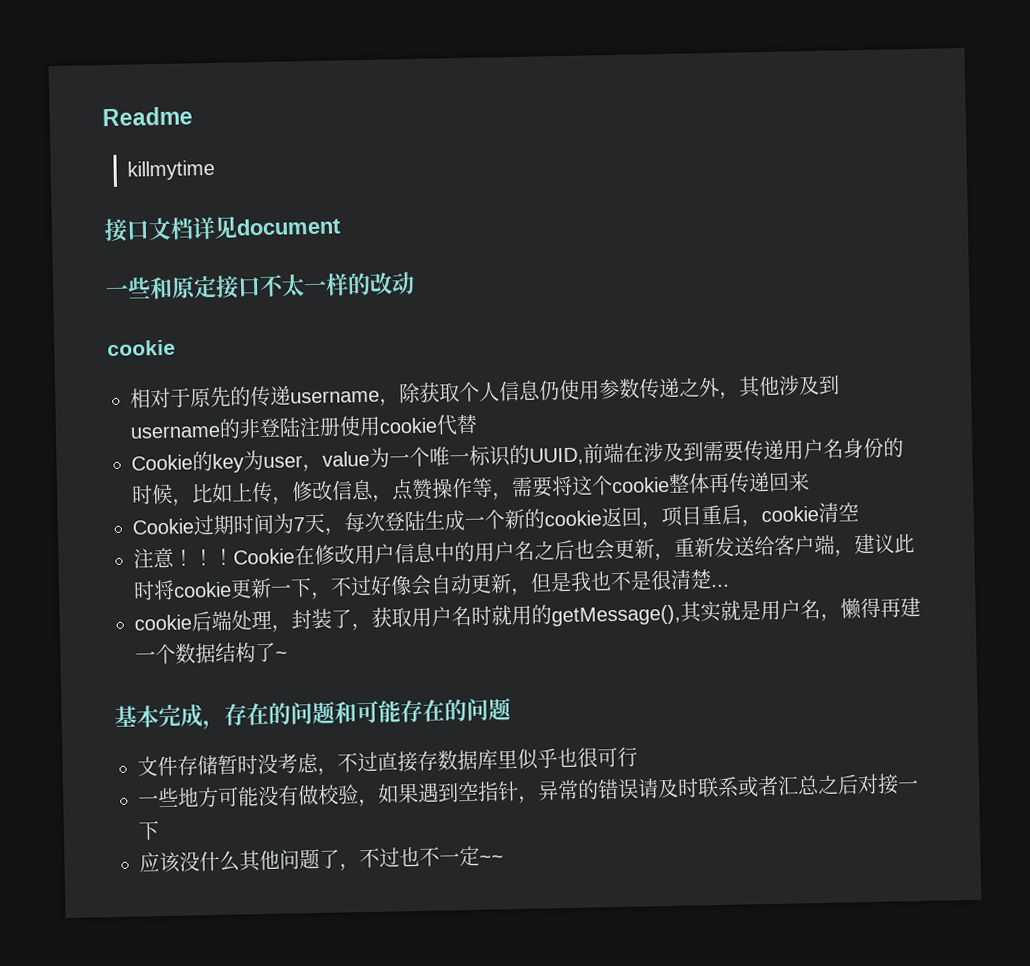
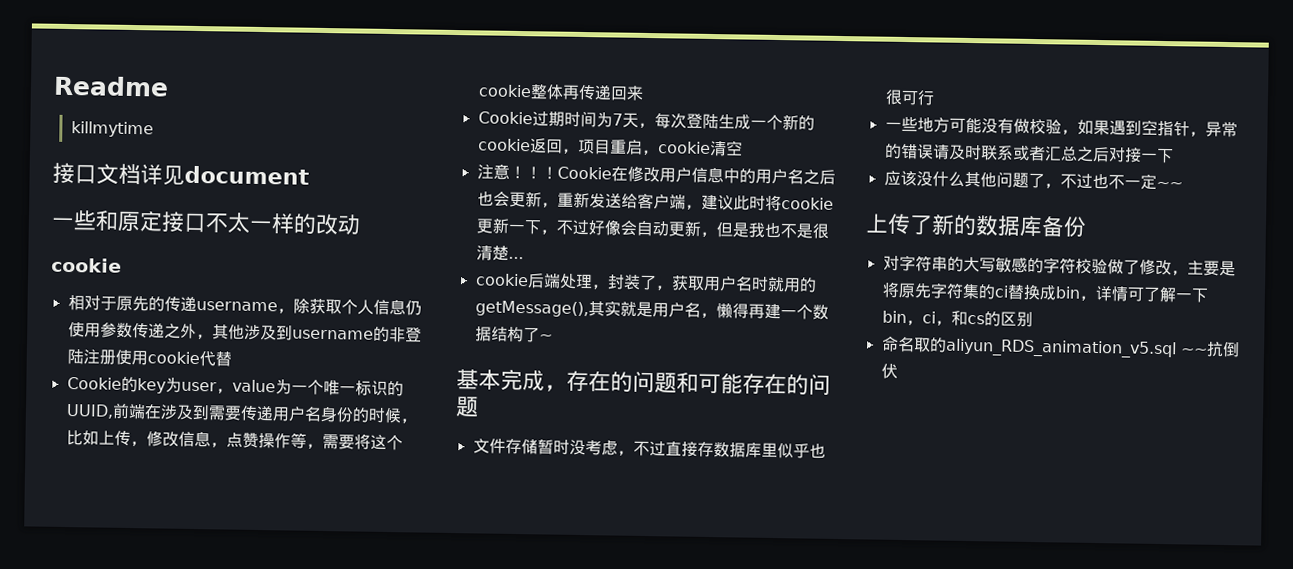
+ 上传了新的数据库备份
+ 对字符串的大写敏感的字符校验做了修改，主要是将原先字符集的ci替换成bin，详情可了解一下bin，ci，和cs的区别
+ 命名取的aliyun_RDS_animation_v5.sql ~~抗倒伏

